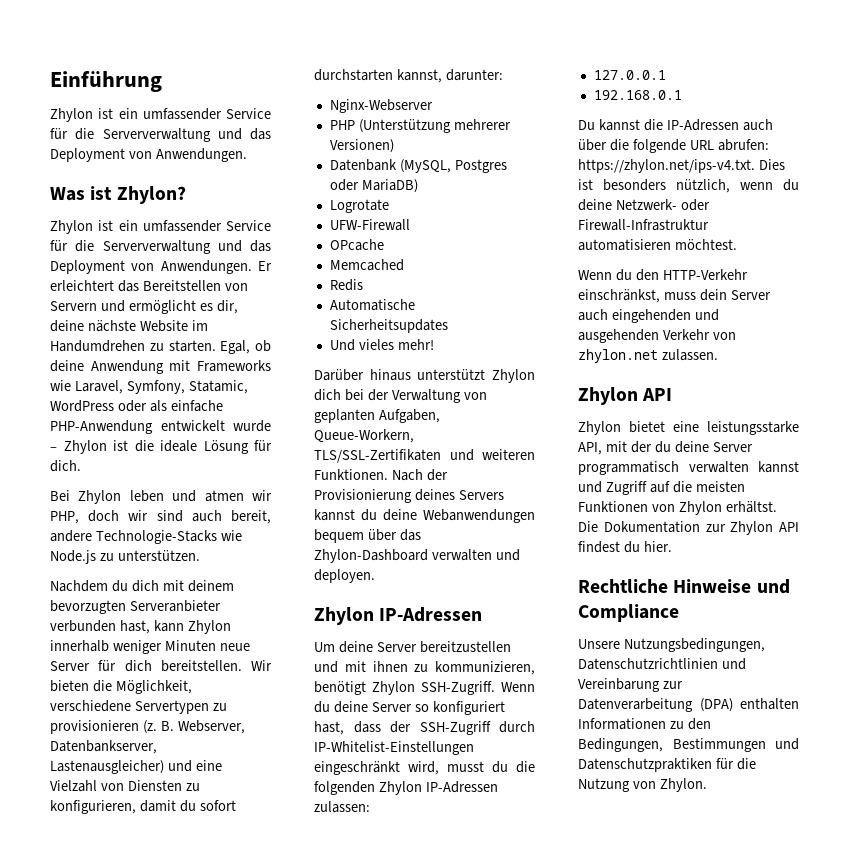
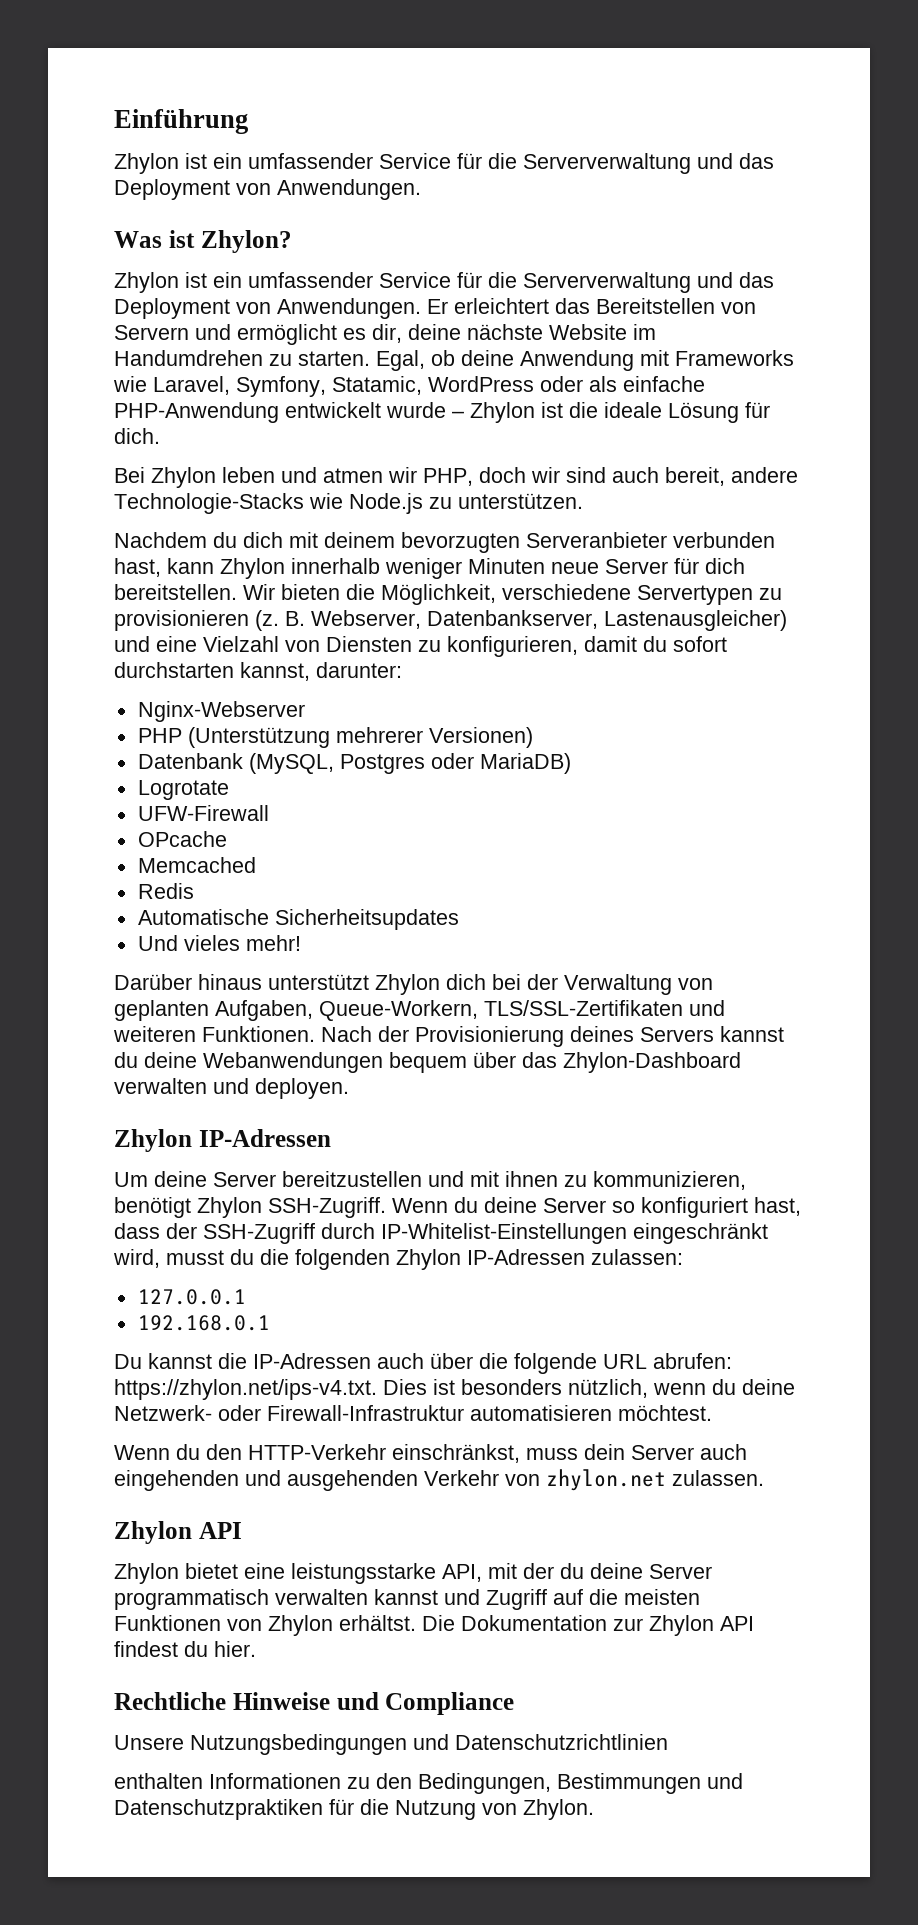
- Unsere Nutzungsbedingungen, Datenschutzrichtlinien und Vereinbarung zur Datenverarbeitung (DPA) enthalten Informationen zu den Bedingungen, Bestimmungen und Datenschutzpraktiken für die Nutzung von Zhylon.
+ Unsere Nutzungsbedingungen und Datenschutzrichtlinien
+ enthalten Informationen zu den Bedingungen, Bestimmungen und Datenschutzpraktiken für die Nutzung von Zhylon.

